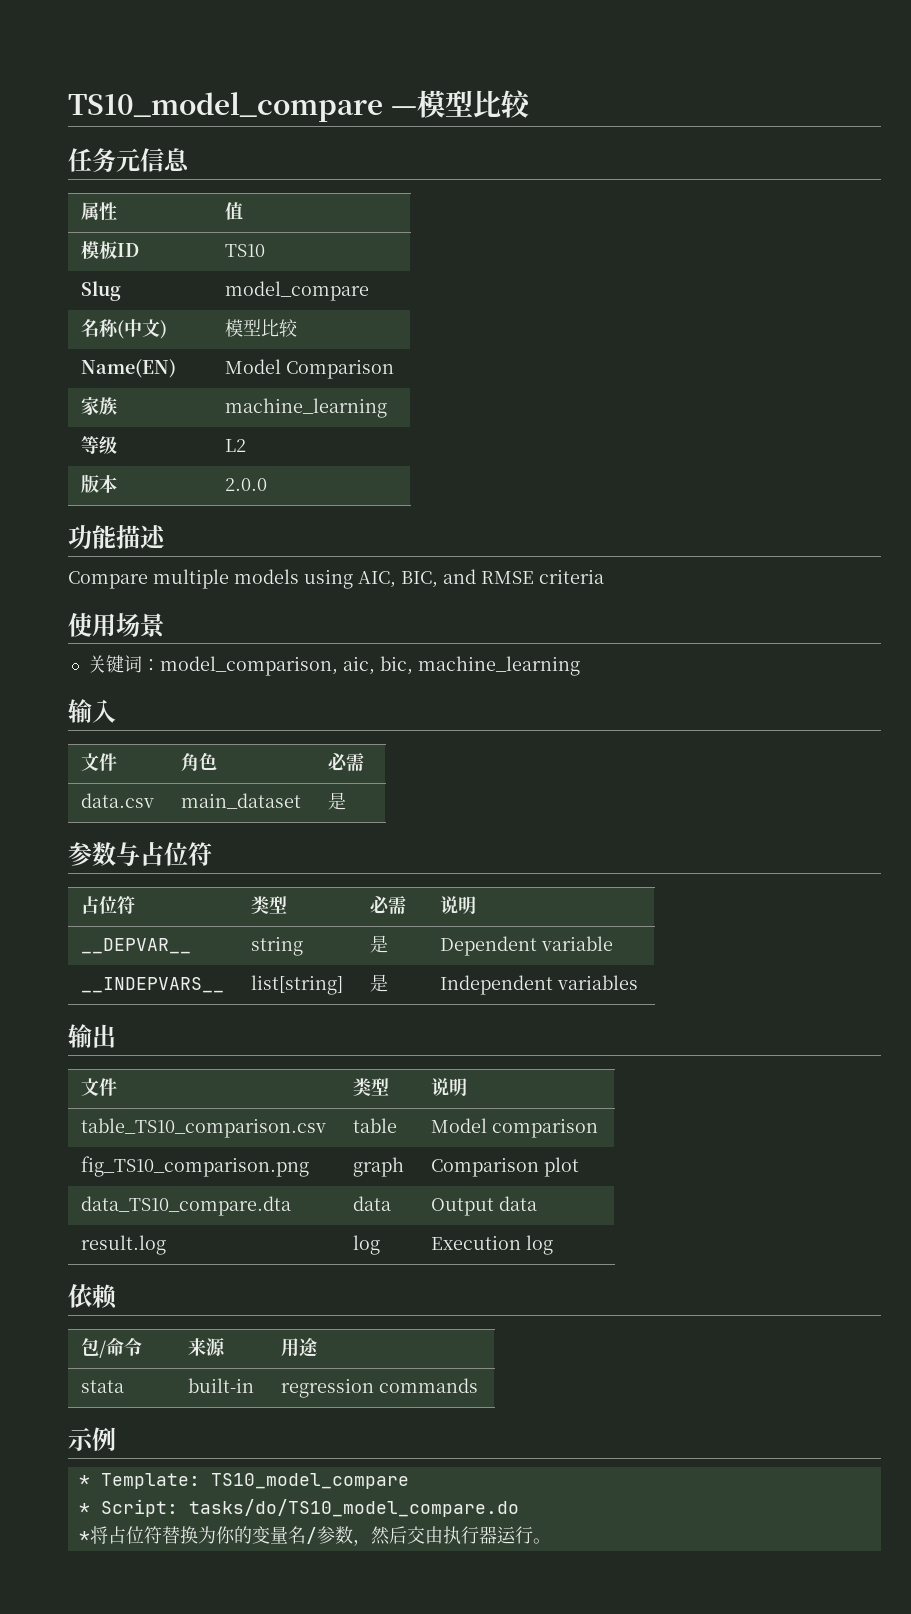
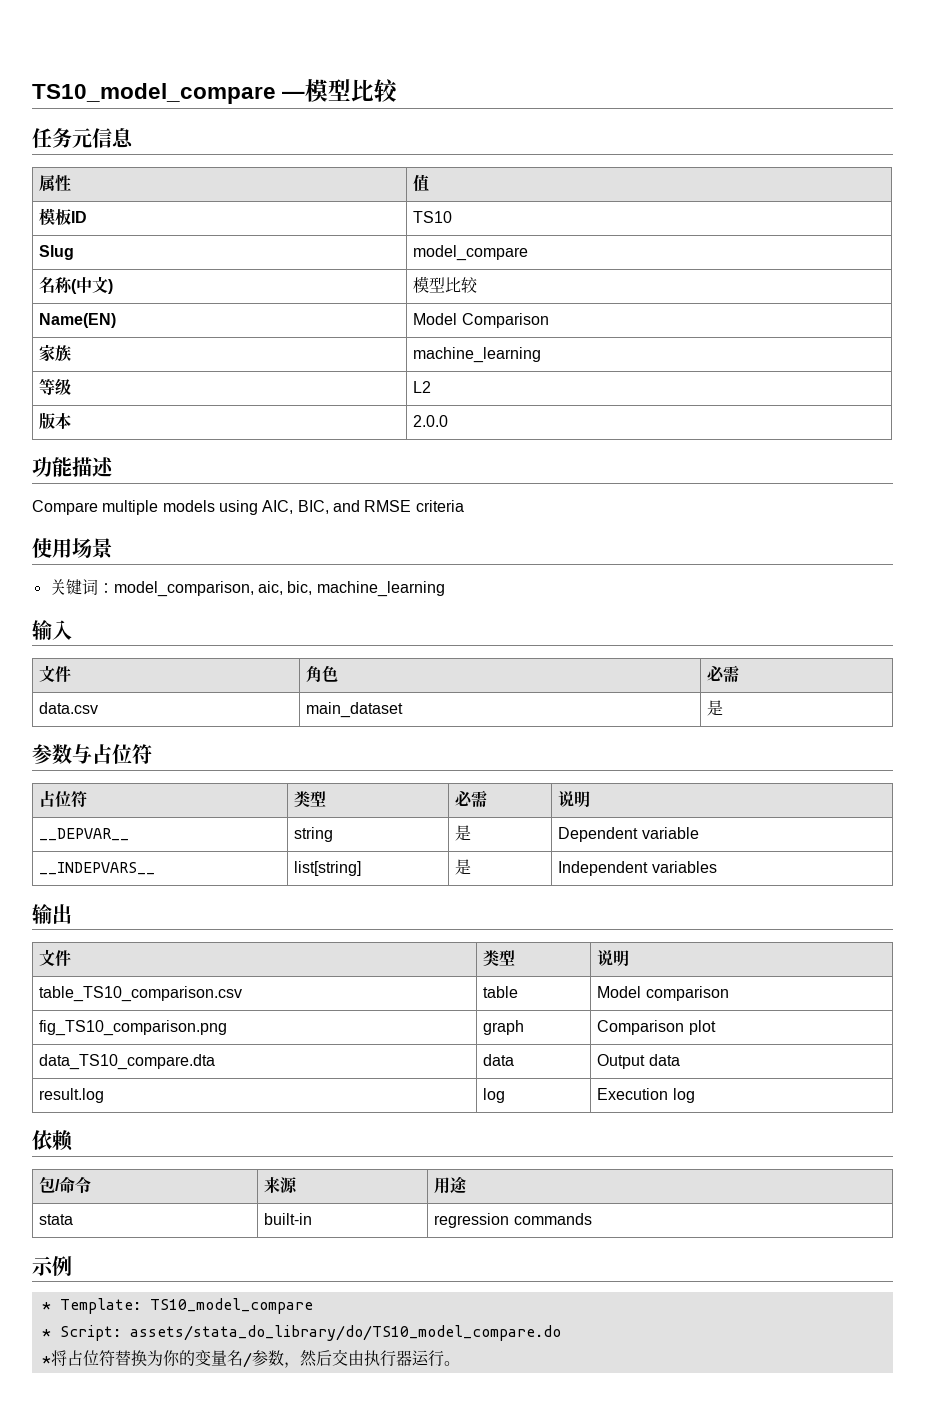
- * Script: tasks/do/TS10_model_compare.do
+ * Script: assets/stata_do_library/do/TS10_model_compare.do

